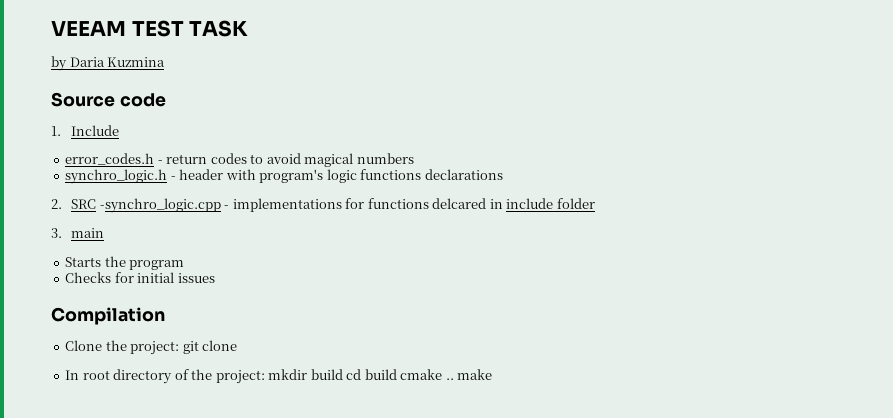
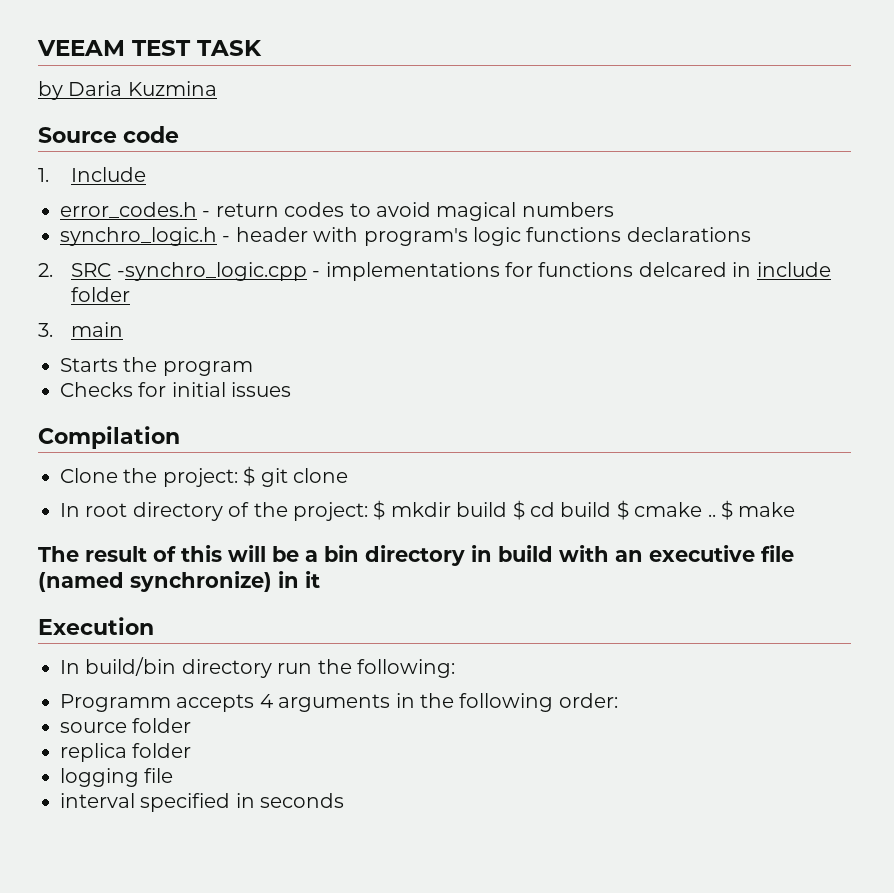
- Clone the project: git clone
+ Clone the project: $ git clone
- In root directory of the project: mkdir build cd build cmake .. make
+ In root directory of the project: $ mkdir build $ cd build $ cmake .. $ make
+ The result of this will be a bin directory in build with an executive file (named synchronize) in it
+ Execution
+ In build/bin directory run the following:
+ Programm accepts 4 arguments in the following order:
+ source folder
+ replica folder
+ logging file
+ interval specified in seconds

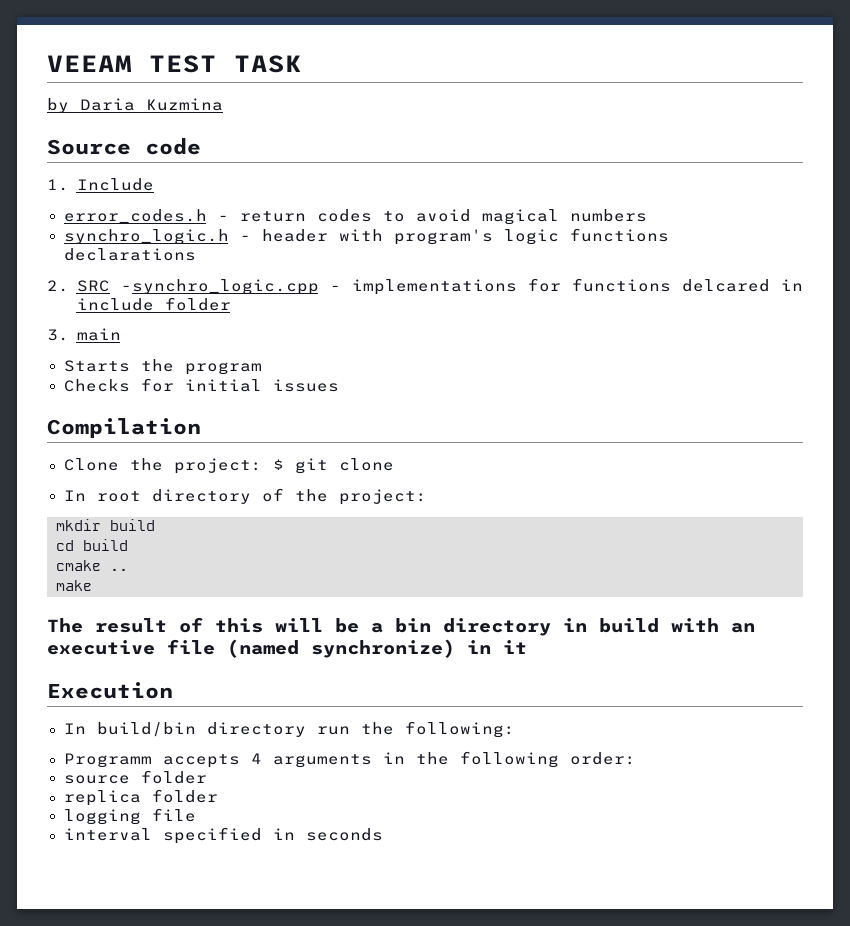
- In root directory of the project: $ mkdir build $ cd build $ cmake .. $ make
+ In root directory of the project:
+ mkdir build
+ cd build
+ cmake ..
+ make

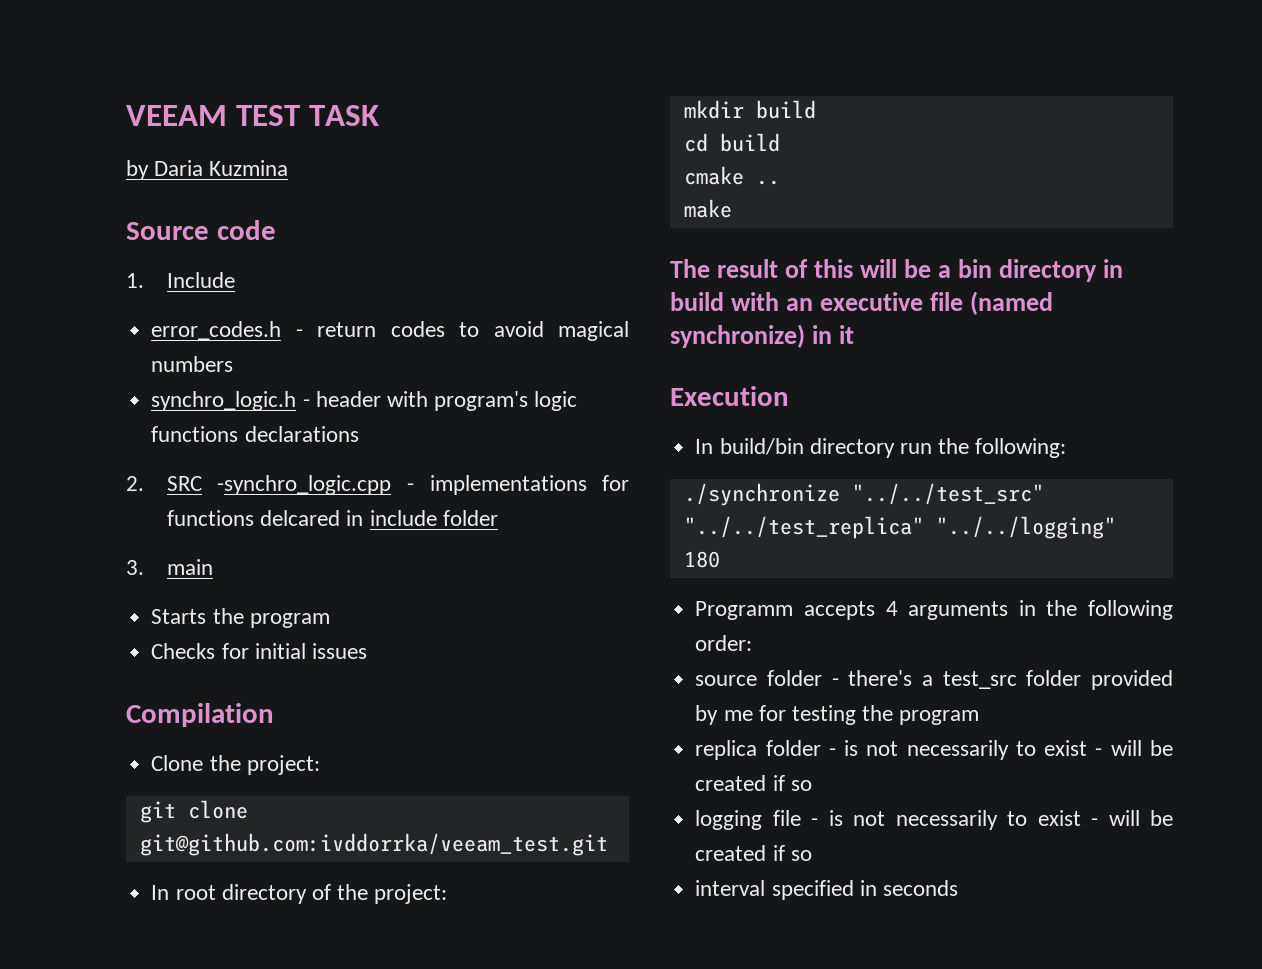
- Clone the project: $ git clone
+ Clone the project:
+ git clone git@github.com:ivddorrka/veeam_test.git
+ ./synchronize "../../test_src" "../../test_replica" "../../logging" 180
- source folder
- replica folder
- logging file
+ source folder - there's a test_src folder provided by me for testing the program
+ replica folder - is not necessarily to exist - will be created if so
+ logging file - is not necessarily to exist - will be created if so

